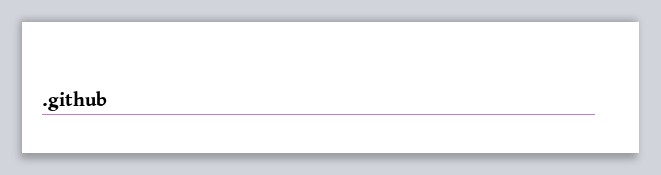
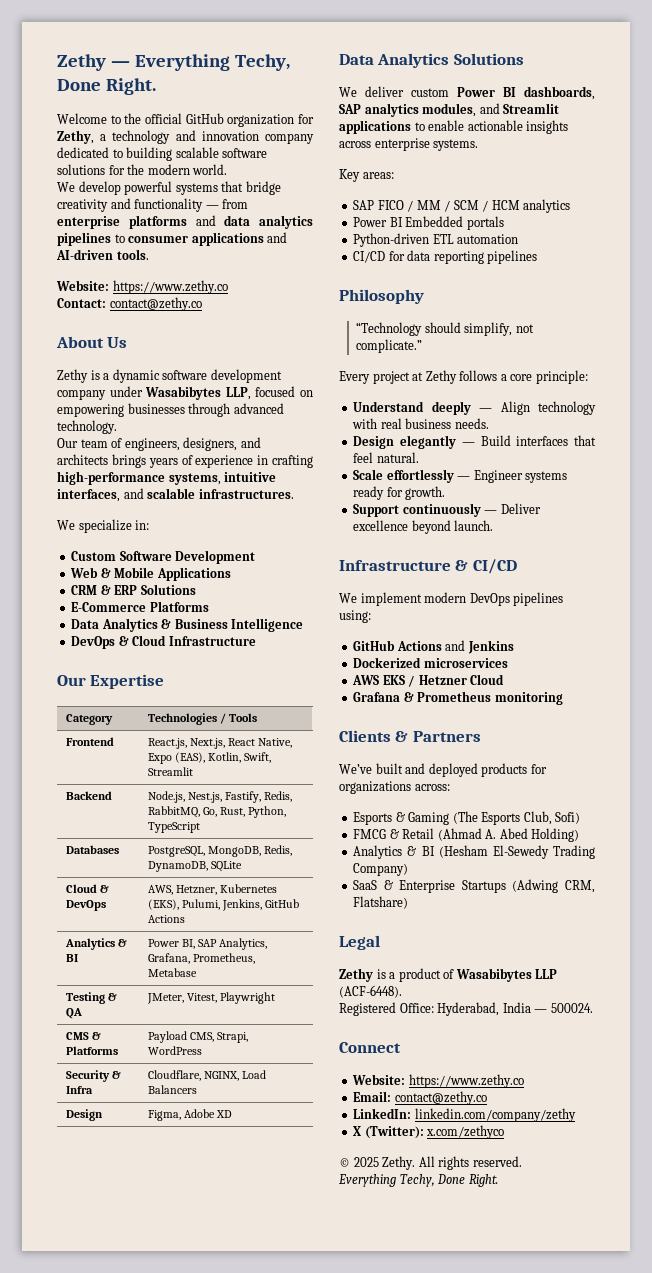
- .github
+ Zethy — Everything Techy, Done Right.
+ Welcome to the official GitHub organization for Zethy, a technology and innovation company dedicated to building scalable software solutions for the modern world.
+ We develop powerful systems that bridge creativity and functionality — from enterprise platforms and data analytics pipelines to consumer applications and AI-driven tools.
+ Website: https://www.zethy.co
+ Contact: contact@zethy.co
+ About Us
+ Zethy is a dynamic software development company under Wasabibytes LLP, focused on empowering businesses through advanced technology.
+ Our team of engineers, designers, and architects brings years of experience in crafting high-performance systems, intuitive interfaces, and scalable infrastructures.
+ We specialize in:
+ Custom Software Development
+ Web & Mobile Applications
+ CRM & ERP Solutions
+ E-Commerce Platforms
+ Data Analytics & Business Intelligence
+ DevOps & Cloud Infrastructure
+ Our Expertise
+ Category | Technologies / Tools
+ Frontend | React.js, Next.js, React Native, Expo (EAS), Kotlin, Swift, Streamlit
+ Backend | Node.js, Nest.js, Fastify, Redis, RabbitMQ, Go, Rust, Python, TypeScript
+ Databases | PostgreSQL, MongoDB, Redis, DynamoDB, SQLite
+ Cloud & DevOps | AWS, Hetzner, Kubernetes (EKS), Pulumi, Jenkins, GitHub Actions
+ Analytics & BI | Power BI, SAP Analytics, Grafana, Prometheus, Metabase
+ Testing & QA | JMeter, Vitest, Playwright
+ CMS & Platforms | Payload CMS, Strapi, WordPress
+ Security & Infra | Cloudflare, NGINX, Load Balancers
+ Design | Figma, Adobe XD
+ Data Analytics Solutions
+ We deliver custom Power BI dashboards, SAP analytics modules, and Streamlit applications to enable actionable insights across enterprise systems.
+ Key areas:
+ SAP FICO / MM / SCM / HCM analytics
+ Power BI Embedded portals
+ Python-driven ETL automation
+ CI/CD for data reporting pipelines
+ Philosophy
+ “Technology should simplify, not complicate.”
+ Every project at Zethy follows a core principle:
+ Understand deeply — Align technology with real business needs.
+ Design elegantly — Build interfaces that feel natural.
+ Scale effortlessly — Engineer systems ready for growth.
+ Support continuously — Deliver excellence beyond launch.
+ Infrastructure & CI/CD
+ We implement modern DevOps pipelines using:
+ GitHub Actions and Jenkins
+ Dockerized microservices
+ AWS EKS / Hetzner Cloud
+ Grafana & Prometheus monitoring
+ Clients & Partners
+ We’ve built and deployed products for organizations across:
+ Esports & Gaming (The Esports Club, Sofi)
+ FMCG & Retail (Ahmad A. Abed Holding)
+ Analytics & BI (Hesham El-Sewedy Trading Company)
+ SaaS & Enterprise Startups (Adwing CRM, Flatshare)
+ Legal
+ Zethy is a product of Wasabibytes LLP (ACF-6448).
+ Registered Office: Hyderabad, India — 500024.
+ Connect
+ Website: https://www.zethy.co
+ Email: contact@zethy.co
+ LinkedIn: linkedin.com/company/zethy
+ X (Twitter): x.com/zethyco
+ © 2025 Zethy. All rights reserved.
+ Everything Techy, Done Right.

